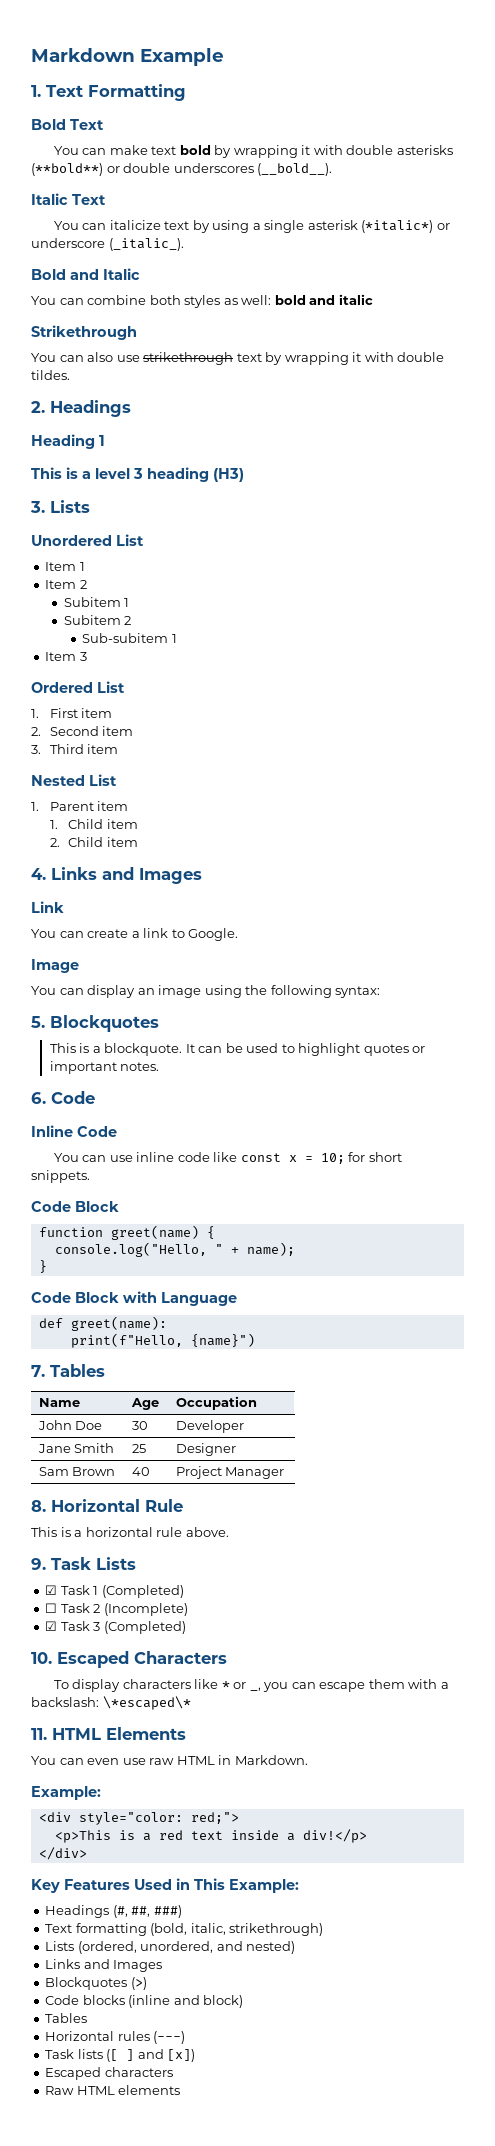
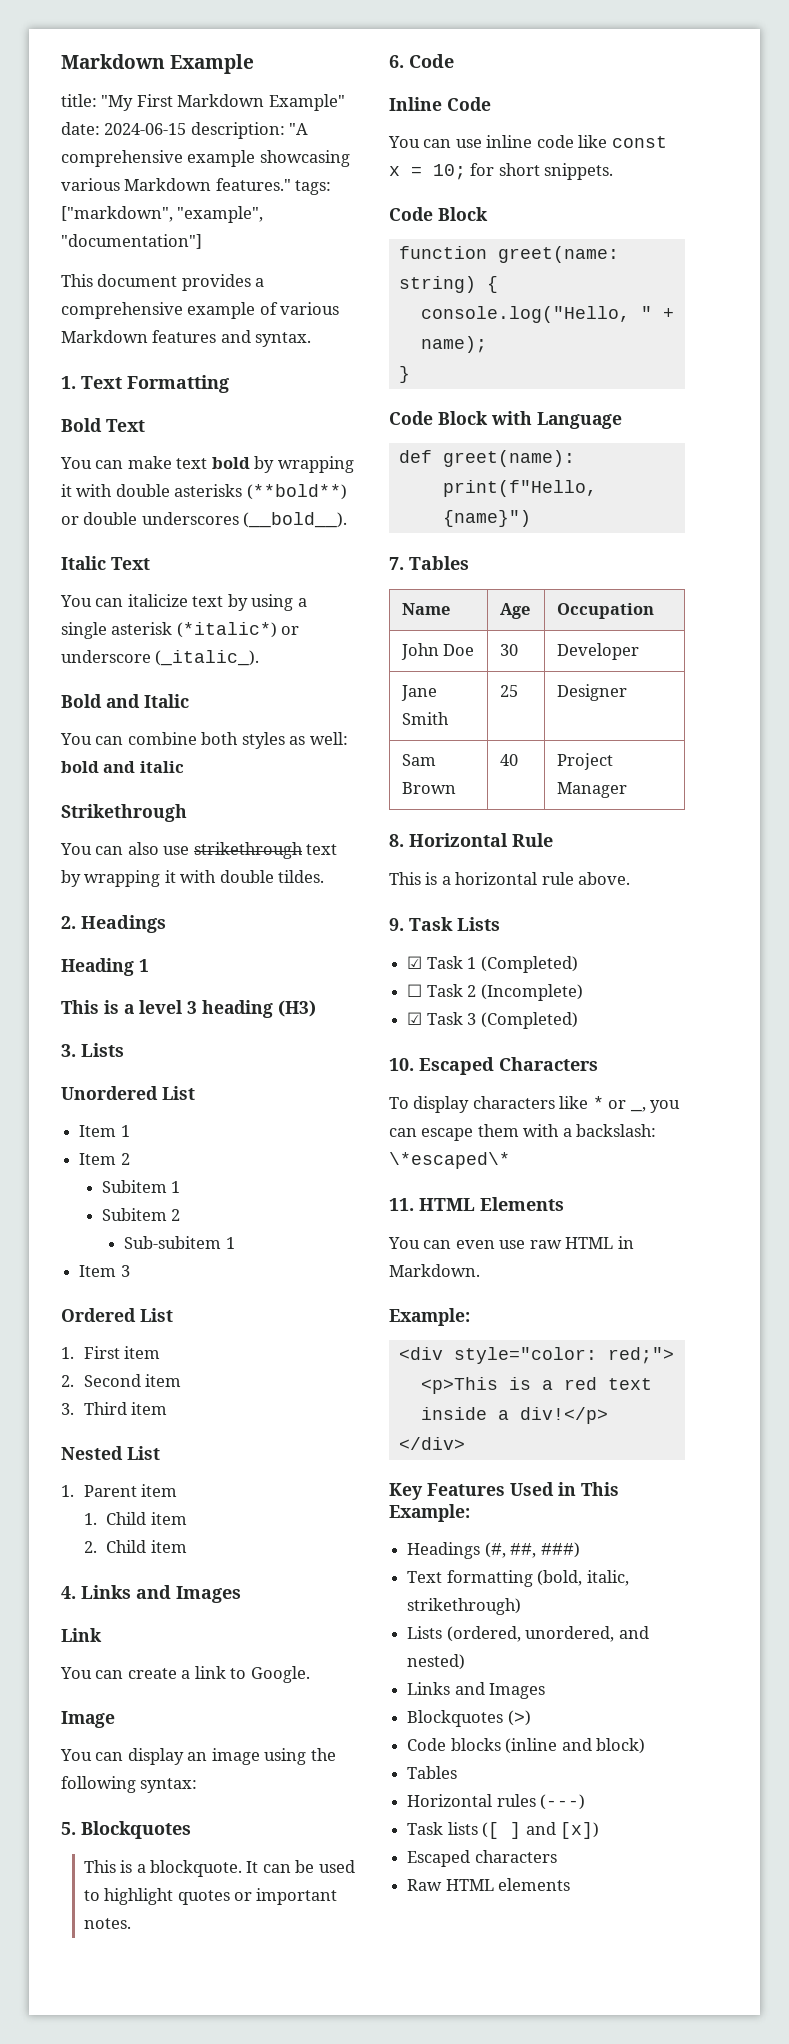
+ title: "My First Markdown Example" date: 2024-06-15 description: "A comprehensive example showcasing various Markdown features." tags: ["markdown", "example", "documentation"]
+ This document provides a comprehensive example of various Markdown features and syntax.
- function greet(name) {
+ function greet(name: string) {

